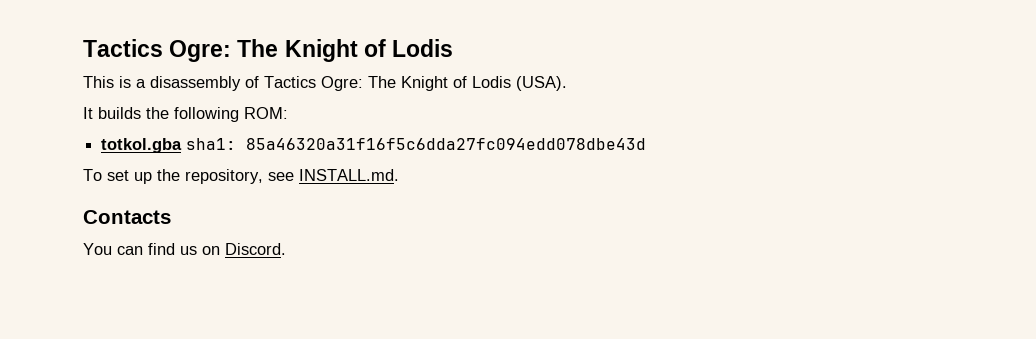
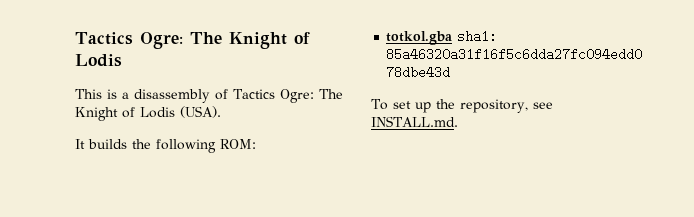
- Contacts
- You can find us on Discord.

